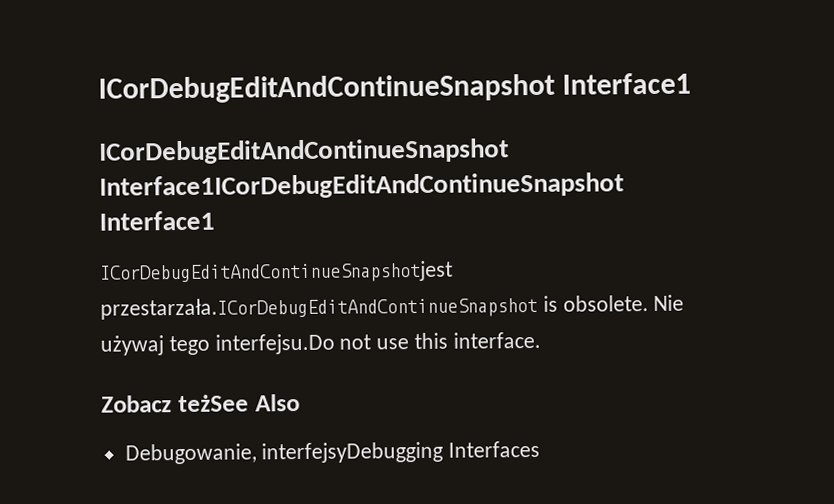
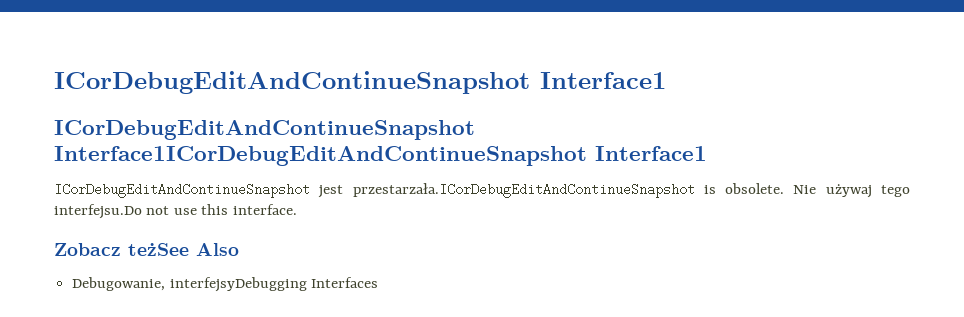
- ICorDebugEditAndContinueSnapshotjest przestarzała.ICorDebugEditAndContinueSnapshot is obsolete.
+ ICorDebugEditAndContinueSnapshot jest przestarzała.ICorDebugEditAndContinueSnapshot is obsolete.

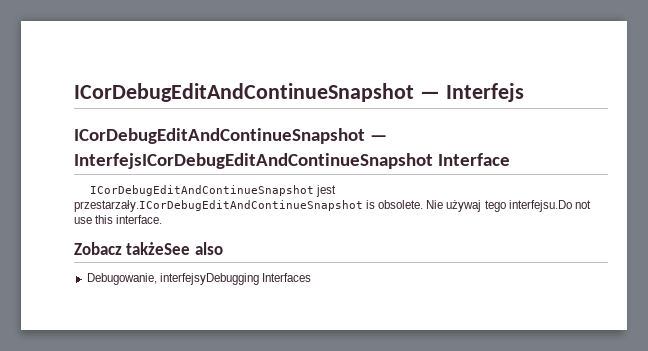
- ICorDebugEditAndContinueSnapshot Interface1
- ICorDebugEditAndContinueSnapshot Interface1ICorDebugEditAndContinueSnapshot Interface1
+ ICorDebugEditAndContinueSnapshot — Interfejs
+ ICorDebugEditAndContinueSnapshot — InterfejsICorDebugEditAndContinueSnapshot Interface
- ICorDebugEditAndContinueSnapshot jest przestarzała.ICorDebugEditAndContinueSnapshot is obsolete.
+ ICorDebugEditAndContinueSnapshot jest przestarzały.ICorDebugEditAndContinueSnapshot is obsolete.
- Zobacz teżSee Also
+ Zobacz takżeSee also

